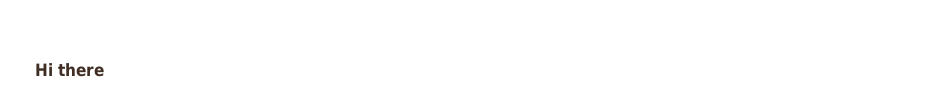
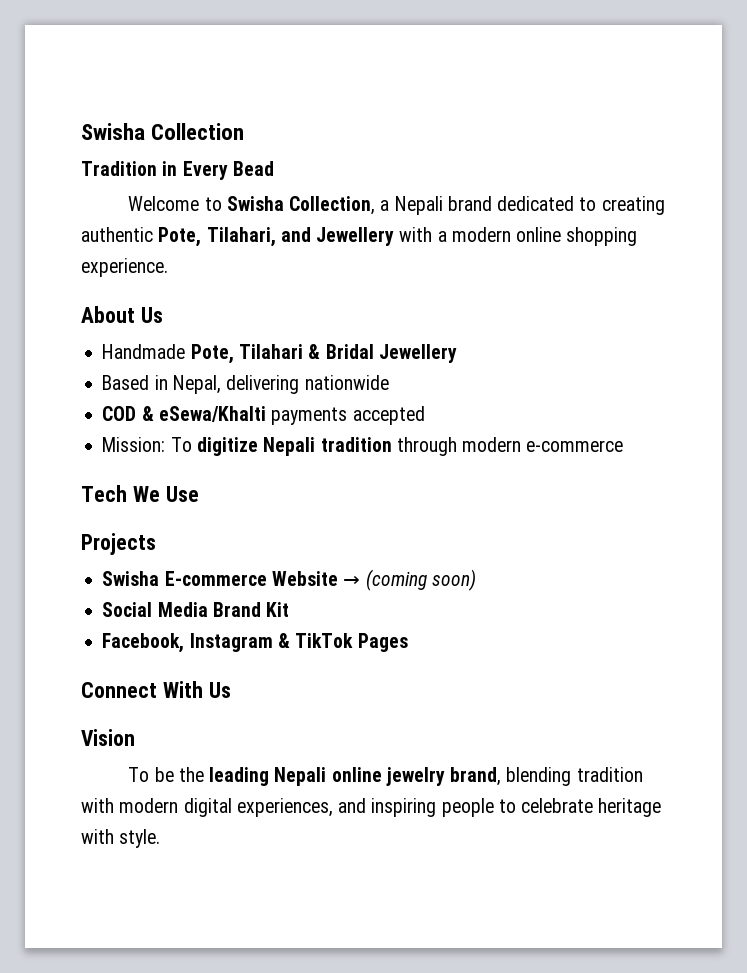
- Hi there
+ Swisha Collection
+ Tradition in Every Bead
+ Welcome to Swisha Collection, a Nepali brand dedicated to creating authentic Pote, Tilahari, and Jewellery with a modern online shopping experience.
+ About Us
+ Handmade Pote, Tilahari & Bridal Jewellery
+ Based in Nepal, delivering nationwide
+ COD & eSewa/Khalti payments accepted
+ Mission: To digitize Nepali tradition through modern e-commerce
+ Tech We Use
+ Projects
+ Swisha E-commerce Website → (coming soon)
+ Social Media Brand Kit
+ Facebook, Instagram & TikTok Pages
+ Connect With Us
+ Vision
+ To be the leading Nepali online jewelry brand, blending tradition with modern digital experiences, and inspiring people to celebrate heritage with style.

